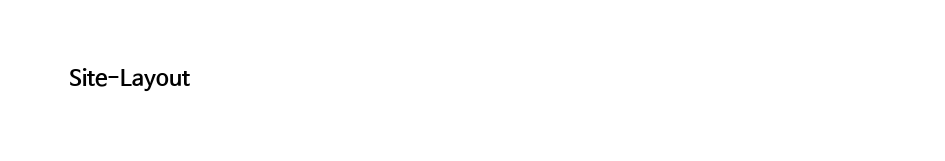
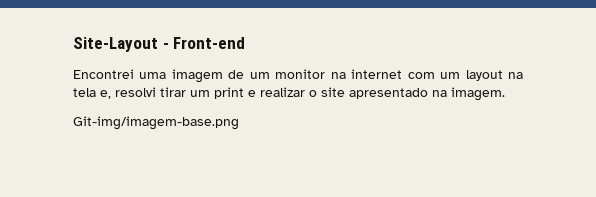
- Site-Layout
+ Site-Layout - Front-end
+ Encontrei uma imagem de um monitor na internet com um layout na tela e, resolvi tirar um print e realizar o site apresentado na imagem.
+ Git-img/imagem-base.png

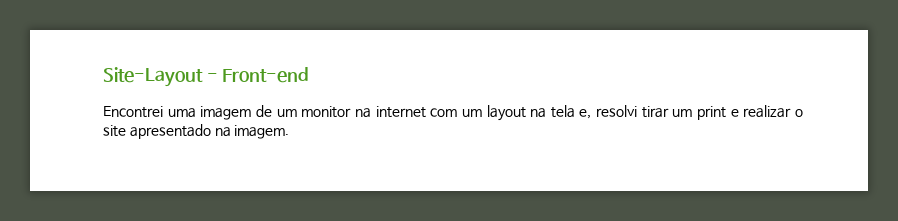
- Git-img/imagem-base.png

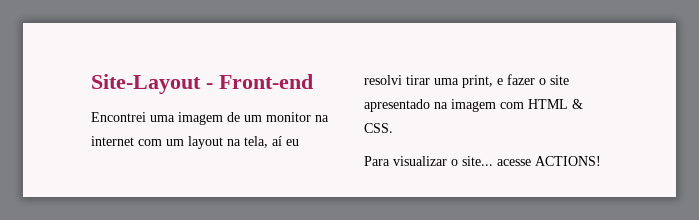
- Encontrei uma imagem de um monitor na internet com um layout na tela e, resolvi tirar um print e realizar o site apresentado na imagem.
+ Encontrei uma imagem de um monitor na internet com um layout na tela, aí eu resolvi tirar uma print, e fazer o site apresentado na imagem com HTML & CSS.
+ Para visualizar o site... acesse ACTIONS!

